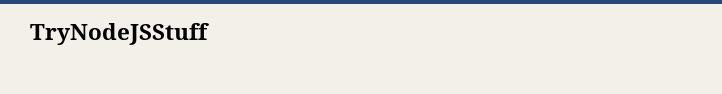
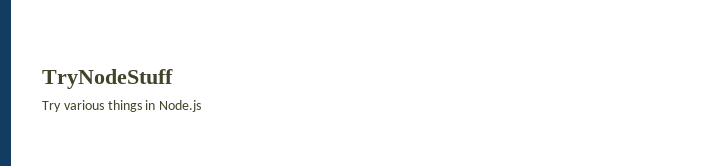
- TryNodeJSStuff
+ TryNodeStuff
+ Try various things in Node.js

